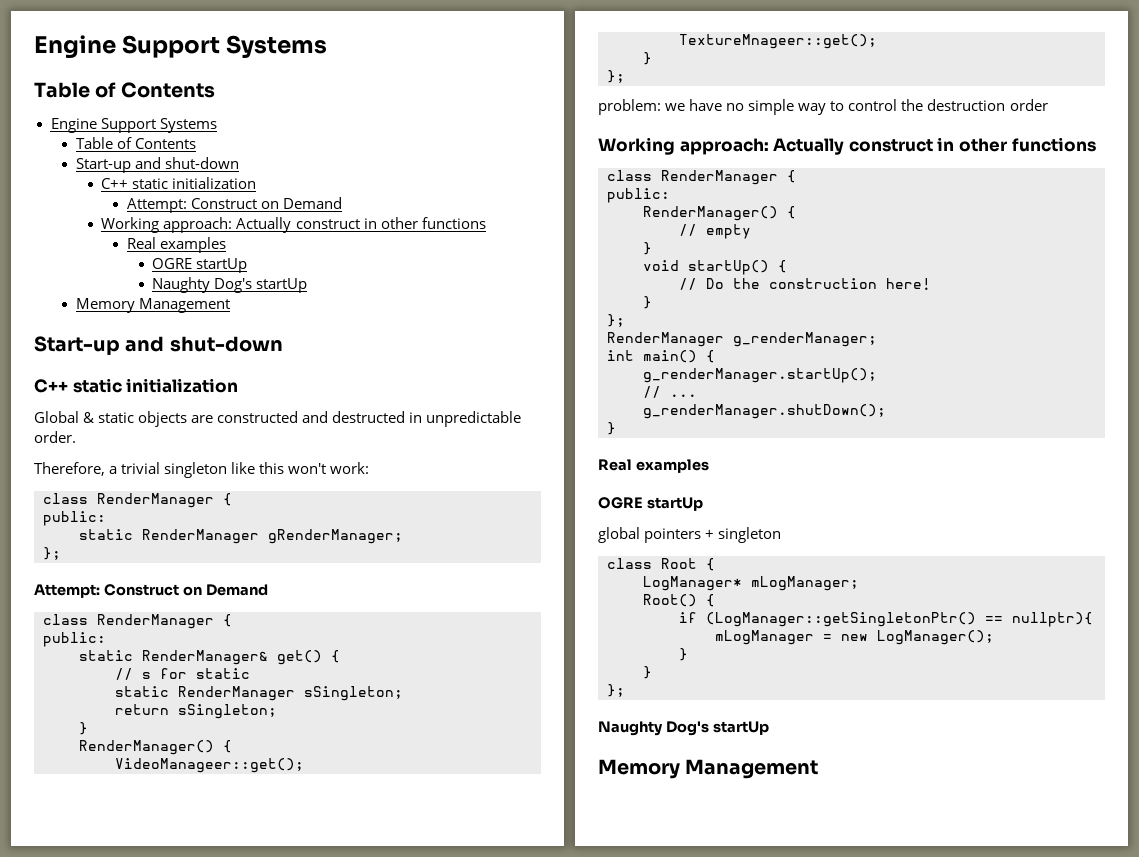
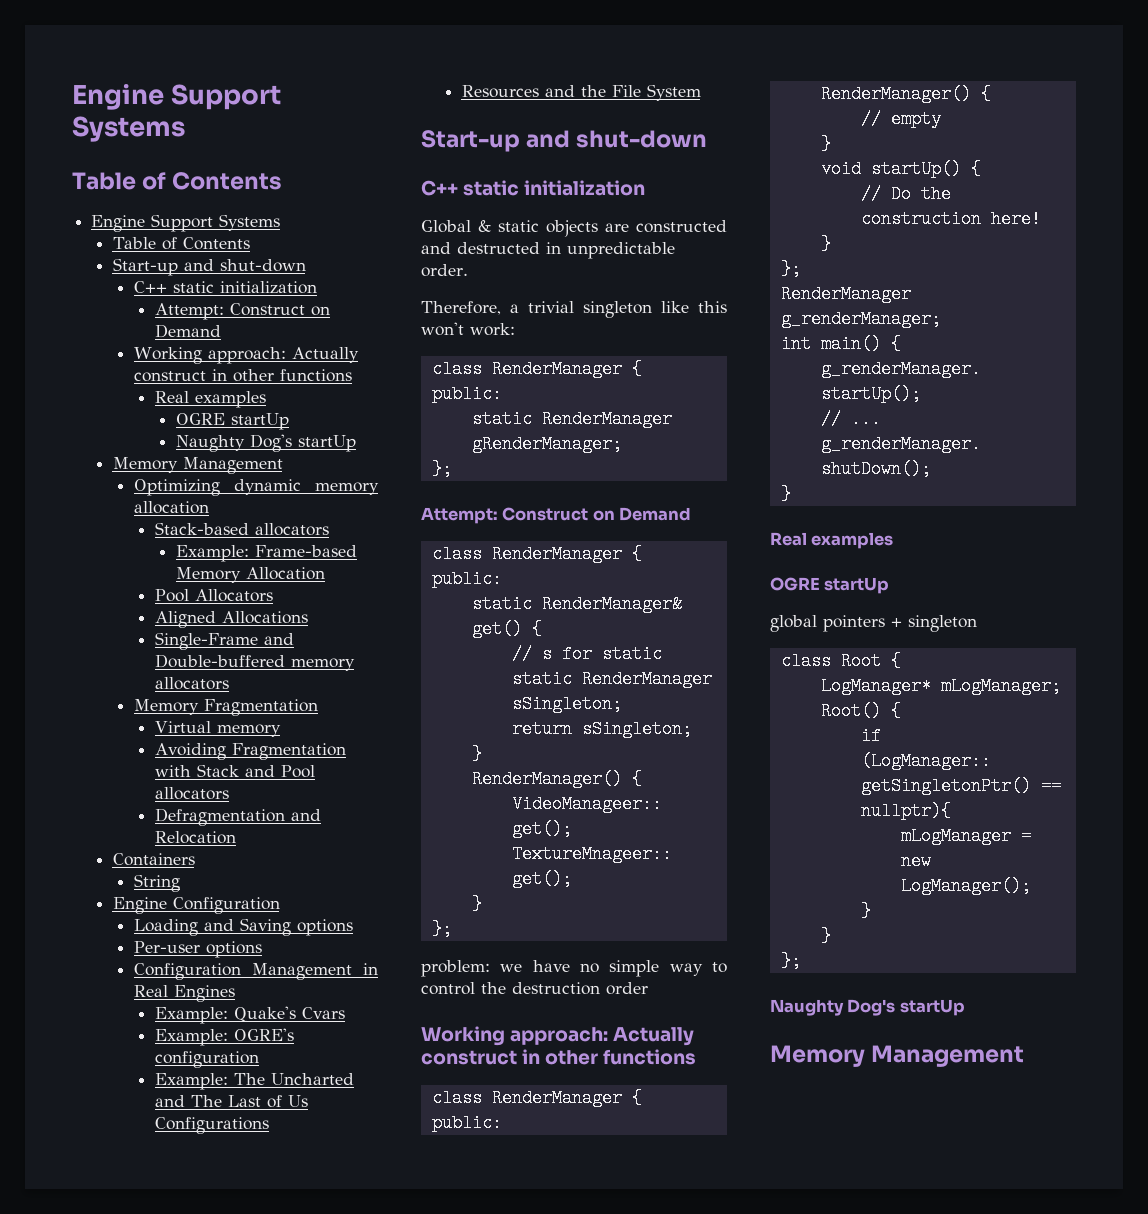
+ Optimizing dynamic memory allocation
+ Stack-based allocators
+ Example: Frame-based Memory Allocation
+ Pool Allocators
+ Aligned Allocations
+ Single-Frame and Double-buffered memory allocators
+ Memory Fragmentation
+ Virtual memory
+ Avoiding Fragmentation with Stack and Pool allocators
+ Defragmentation and Relocation
+ Containers
+ String
+ Engine Configuration
+ Loading and Saving options
+ Per-user options
+ Configuration Management in Real Engines
+ Example: Quake's Cvars
+ Example: OGRE's configuration
+ Example: The Uncharted and The Last of Us Configurations
+ Resources and the File System

